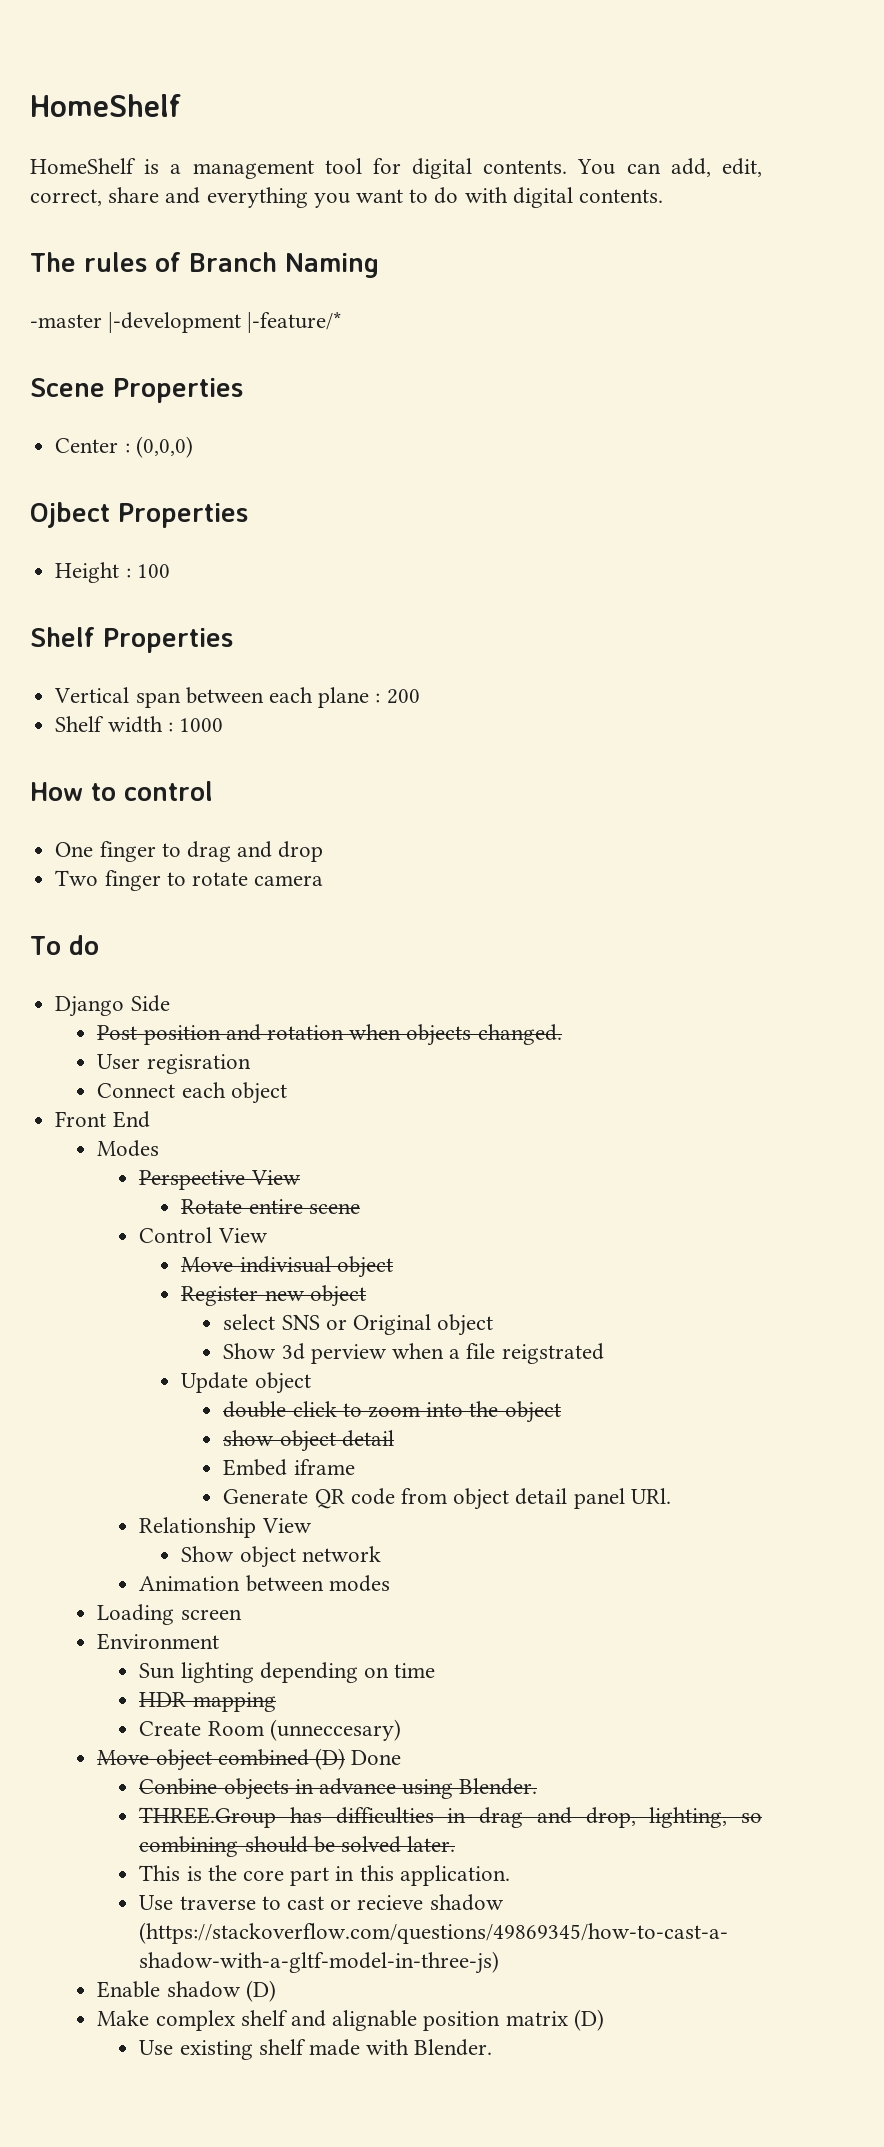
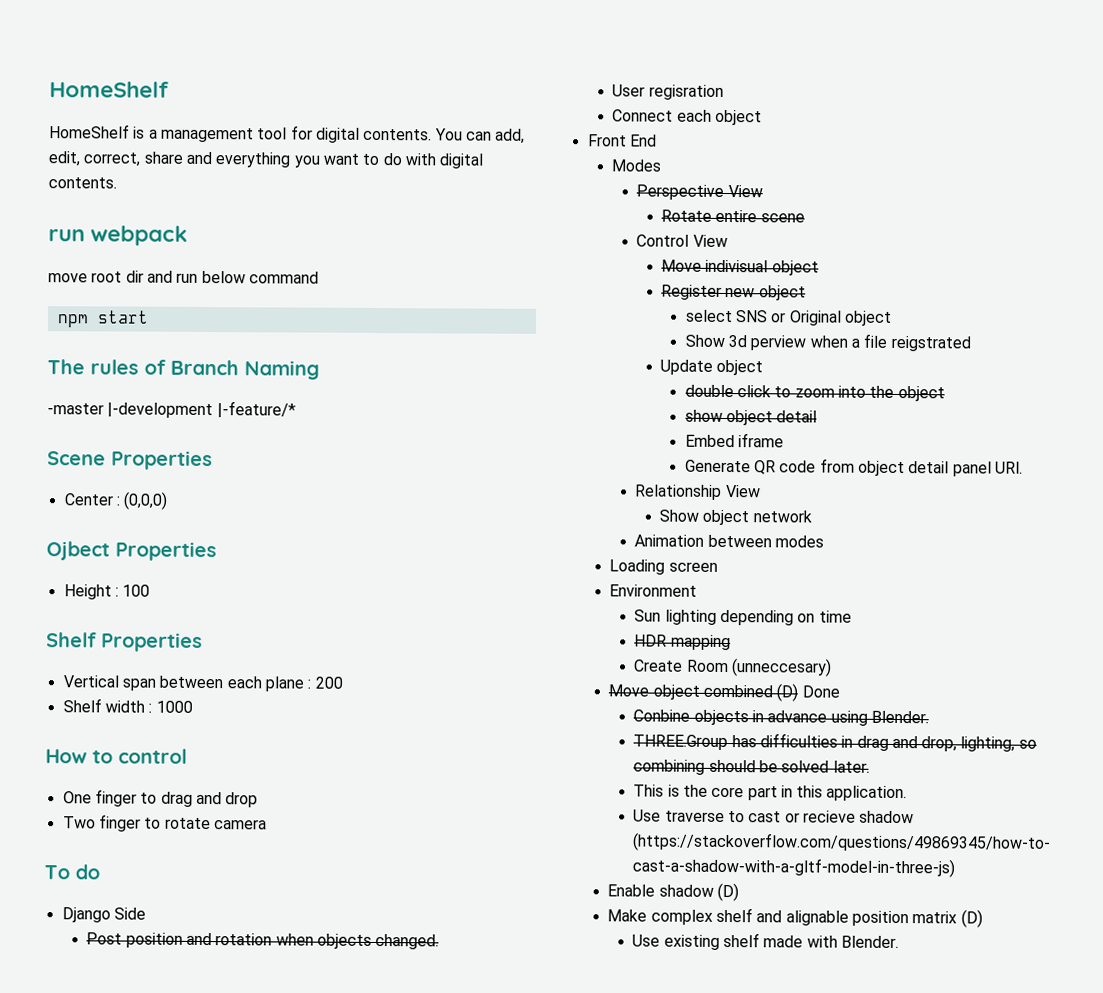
+ run webpack
+ move root dir and run below command
+ npm start

